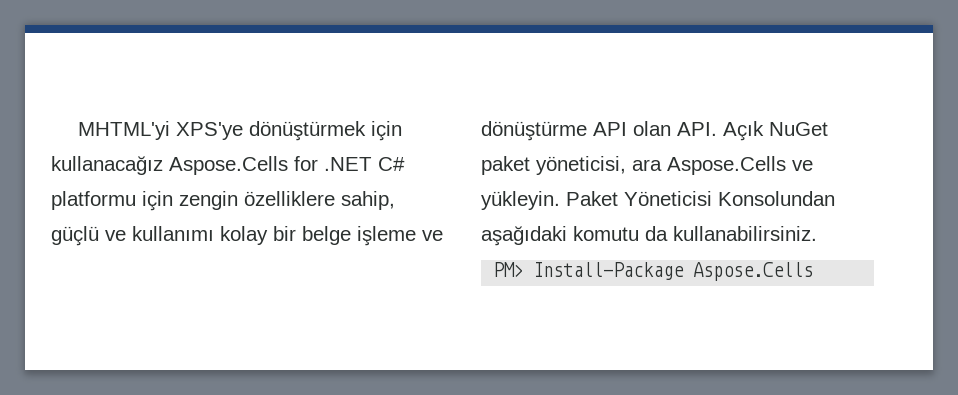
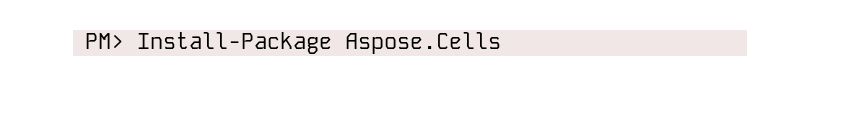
- MHTML'yi XPS'ye dönüştürmek için kullanacağız Aspose.Cells for .NET C# platformu için zengin özelliklere sahip, güçlü ve kullanımı kolay bir belge işleme ve dönüştürme API olan API. Açık NuGet paket yöneticisi, ara Aspose.Cells ve yükleyin. Paket Yöneticisi Konsolundan aşağıdaki komutu da kullanabilirsiniz.

